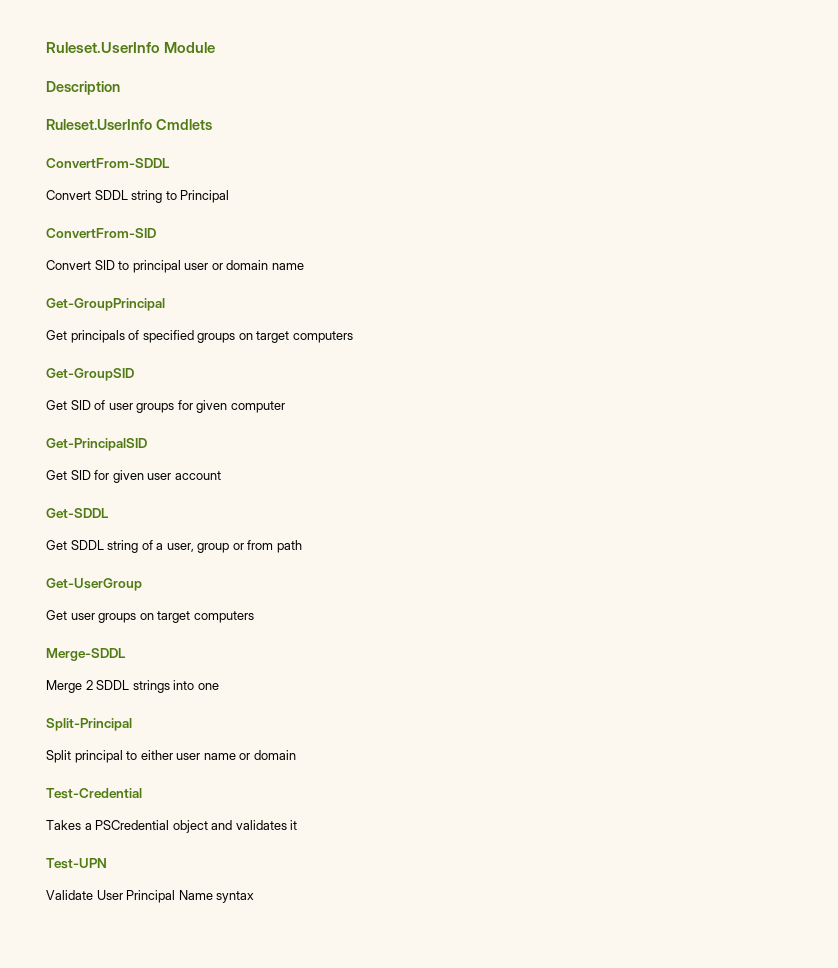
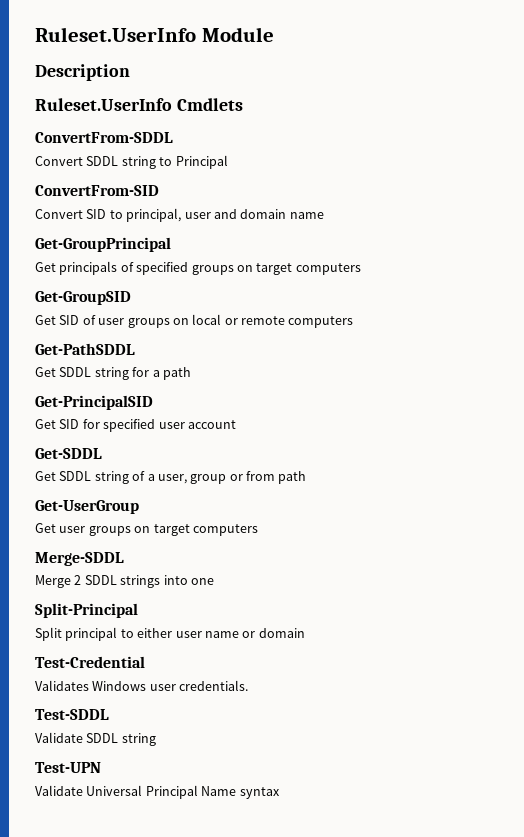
- Convert SID to principal user or domain name
+ Convert SID to principal, user and domain name
- Get SID of user groups for given computer
+ Get SID of user groups on local or remote computers
+ Get-PathSDDL
+ Get SDDL string for a path
- Get SID for given user account
+ Get SID for specified user account
- Takes a PSCredential object and validates it
+ Validates Windows user credentials.
+ Test-SDDL
+ Validate SDDL string
- Validate User Principal Name syntax
+ Validate Universal Principal Name syntax

